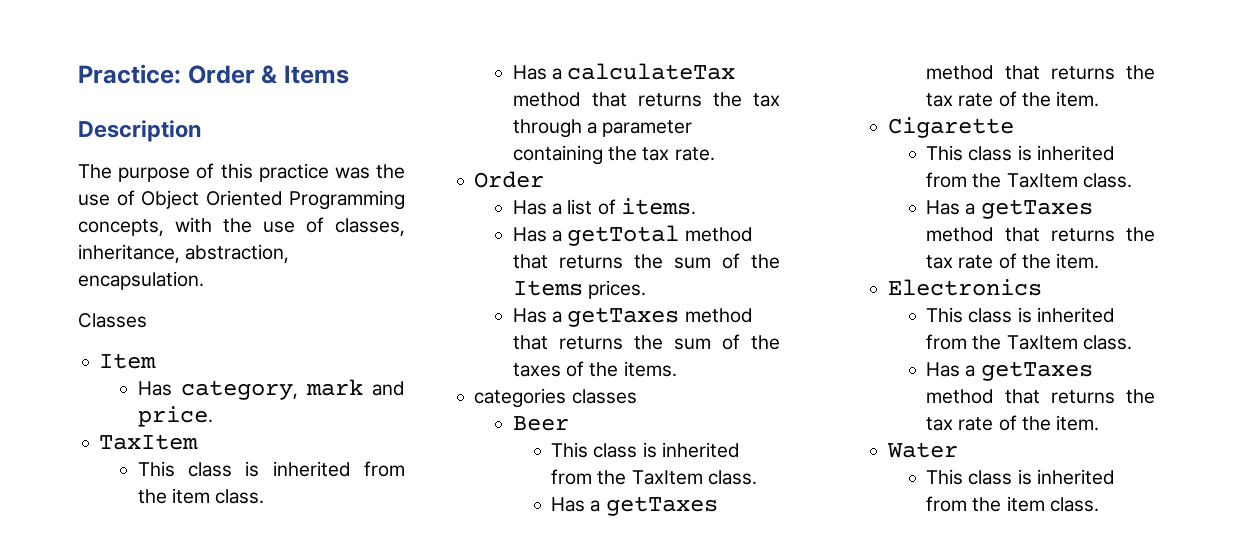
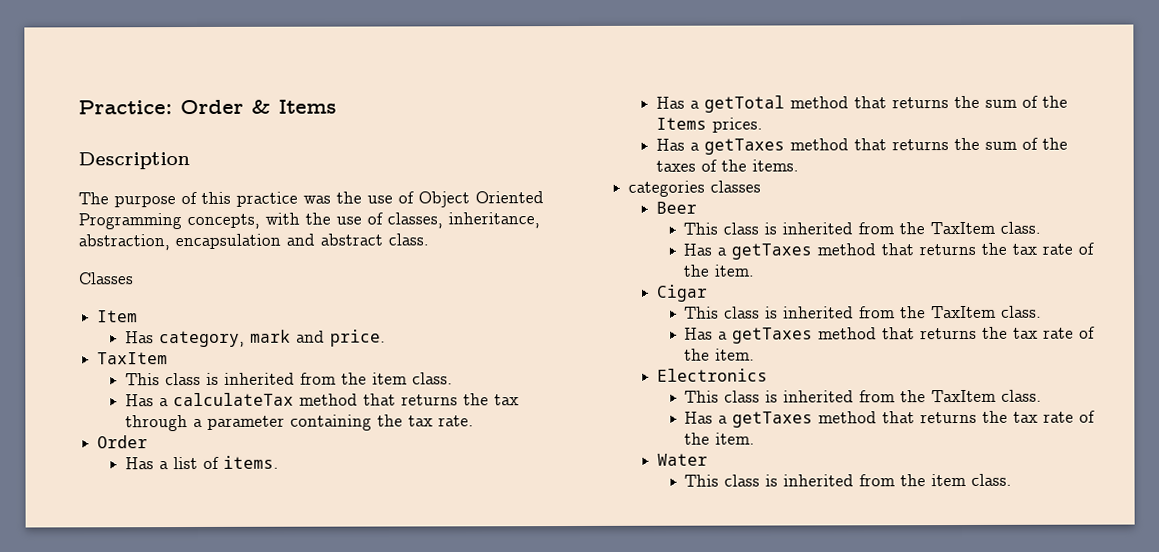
- The purpose of this practice was the use of Object Oriented Programming concepts, with the use of classes, inheritance, abstraction, encapsulation.
+ The purpose of this practice was the use of Object Oriented Programming concepts, with the use of classes, inheritance, abstraction, encapsulation and abstract class.
- Cigarette
+ Cigar

